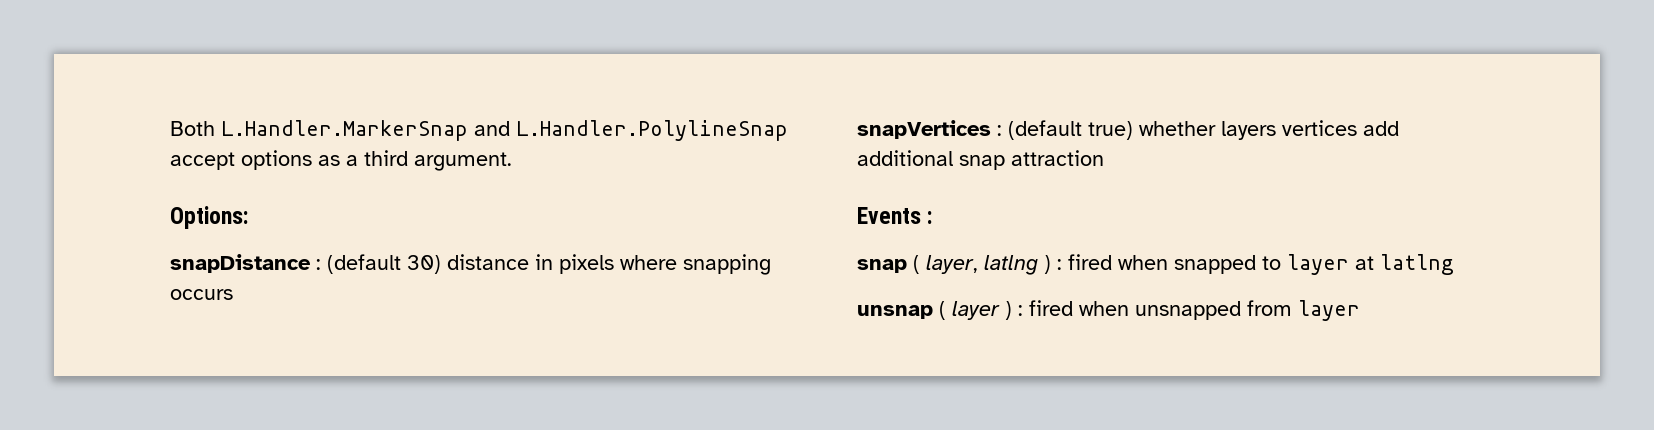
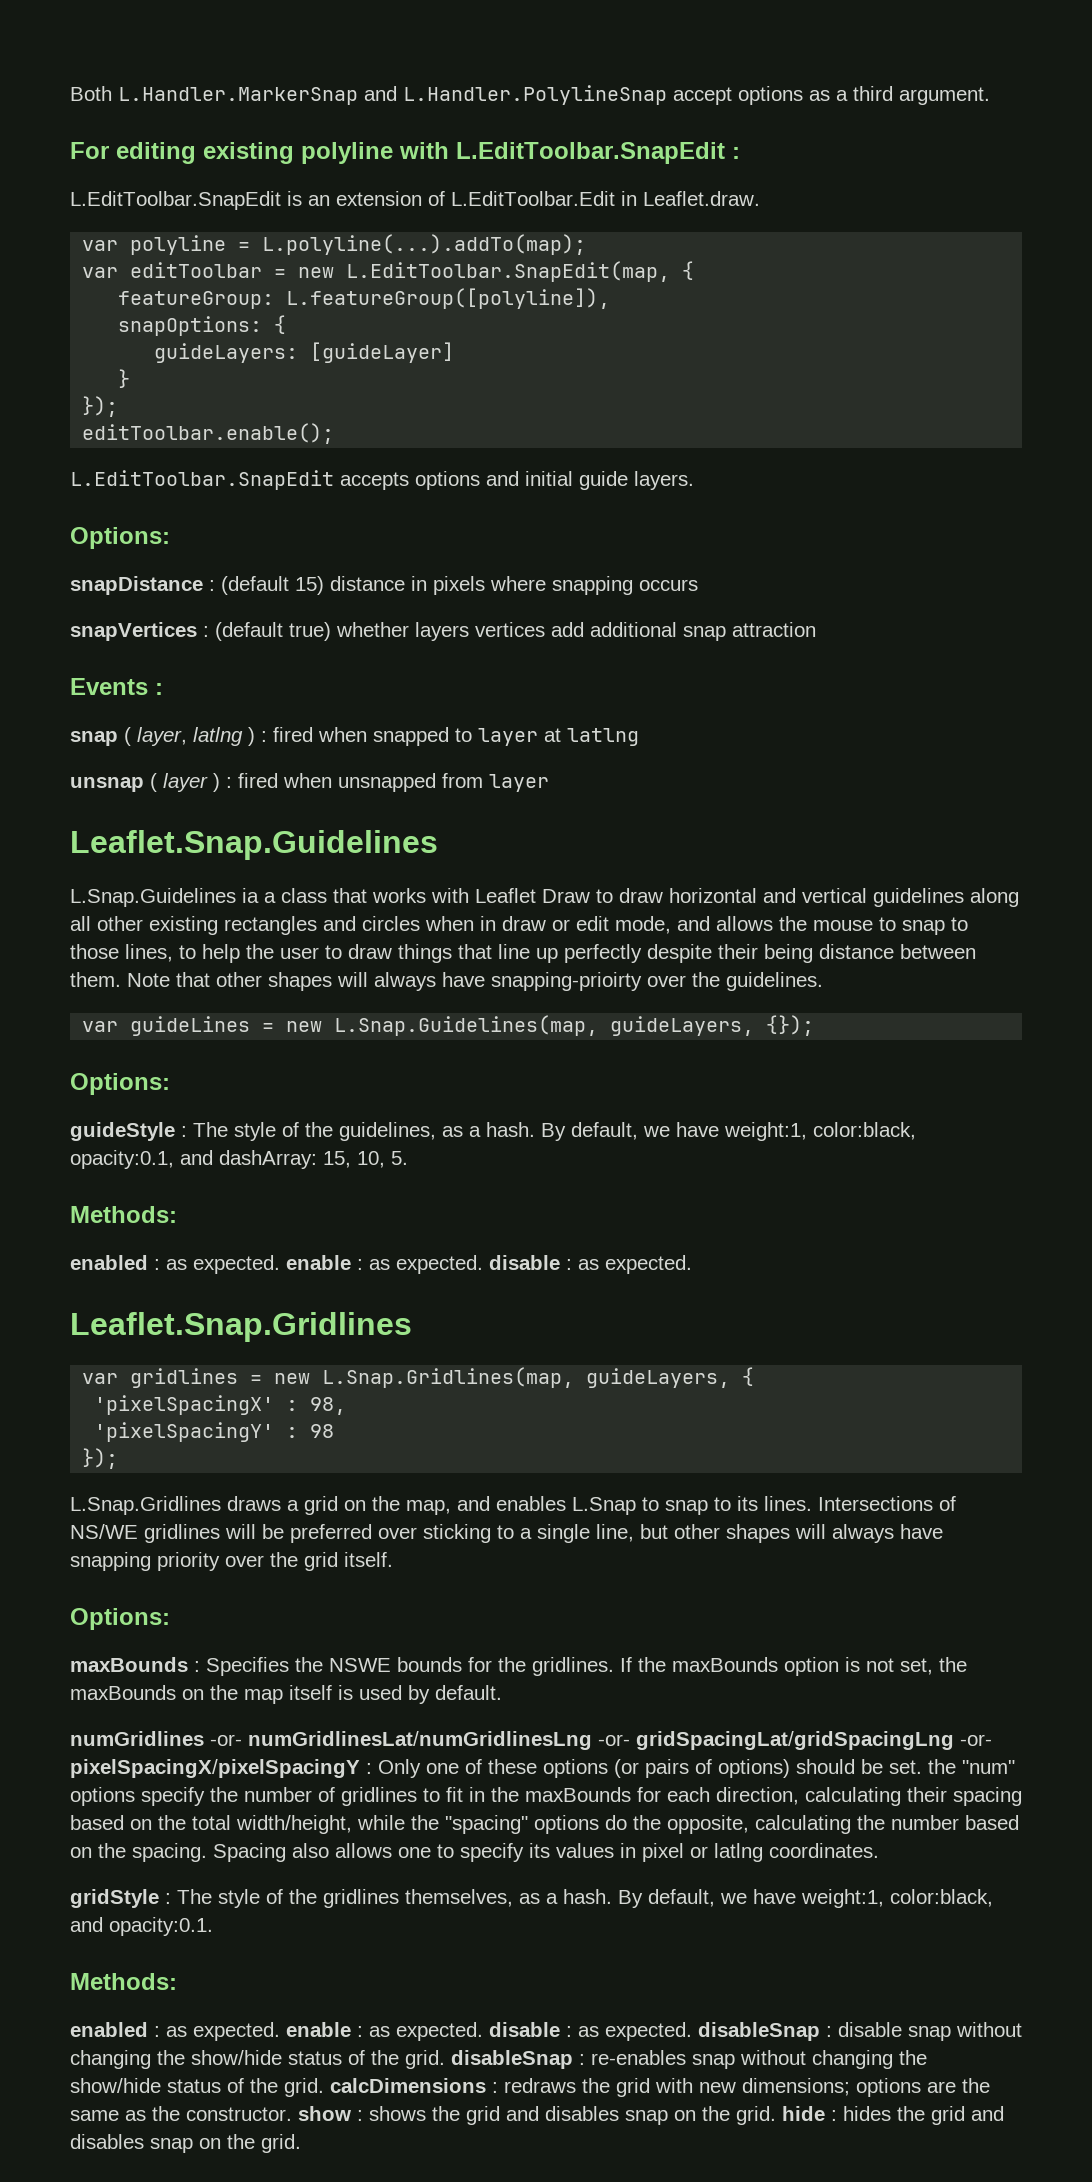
+ For editing existing polyline with L.EditToolbar.SnapEdit :
+ L.EditToolbar.SnapEdit is an extension of L.EditToolbar.Edit in Leaflet.draw.
+ var polyline = L.polyline(...).addTo(map);
+ var editToolbar = new L.EditToolbar.SnapEdit(map, {
+ featureGroup: L.featureGroup([polyline]),
+ snapOptions: {
+ guideLayers: [guideLayer]
+ }
+ });
+ editToolbar.enable();
+ L.EditToolbar.SnapEdit accepts options and initial guide layers.
- snapDistance : (default 30) distance in pixels where snapping occurs
+ snapDistance : (default 15) distance in pixels where snapping occurs
+ Leaflet.Snap.Guidelines
+ L.Snap.Guidelines ia a class that works with Leaflet Draw to draw horizontal and vertical guidelines along all other existing rectangles and circles when in draw or edit mode, and allows the mouse to snap to those lines, to help the user to draw things that line up perfectly despite their being distance between them. Note that other shapes will always have snapping-prioirty over the guidelines.
+ var guideLines = new L.Snap.Guidelines(map, guideLayers, {});
+ Options:
+ guideStyle : The style of the guidelines, as a hash. By default, we have weight:1, color:black, opacity:0.1, and dashArray: 15, 10, 5.
+ Methods:
+ enabled : as expected. enable : as expected. disable : as expected.
+ Leaflet.Snap.Gridlines
+ var gridlines = new L.Snap.Gridlines(map, guideLayers, {
+ 'pixelSpacingX' : 98,
+ 'pixelSpacingY' : 98
+ });
+ L.Snap.Gridlines draws a grid on the map, and enables L.Snap to snap to its lines. Intersections of NS/WE gridlines will be preferred over sticking to a single line, but other shapes will always have snapping priority over the grid itself.
+ Options:
+ maxBounds : Specifies the NSWE bounds for the gridlines. If the maxBounds option is not set, the maxBounds on the map itself is used by default.
+ numGridlines -or- numGridlinesLat/numGridlinesLng -or- gridSpacingLat/gridSpacingLng -or- pixelSpacingX/pixelSpacingY : Only one of these options (or pairs of options) should be set. the "num" options specify the number of gridlines to fit in the maxBounds for each direction, calculating their spacing based on the total width/height, while the "spacing" options do the opposite, calculating the number based on the spacing. Spacing also allows one to specify its values in pixel or latlng coordinates.
+ gridStyle : The style of the gridlines themselves, as a hash. By default, we have weight:1, color:black, and opacity:0.1.
+ Methods:
+ enabled : as expected. enable : as expected. disable : as expected. disableSnap : disable snap without changing the show/hide status of the grid. disableSnap : re-enables snap without changing the show/hide status of the grid. calcDimensions : redraws the grid with new dimensions; options are the same as the constructor. show : shows the grid and disables snap on the grid. hide : hides the grid and disables snap on the grid.

